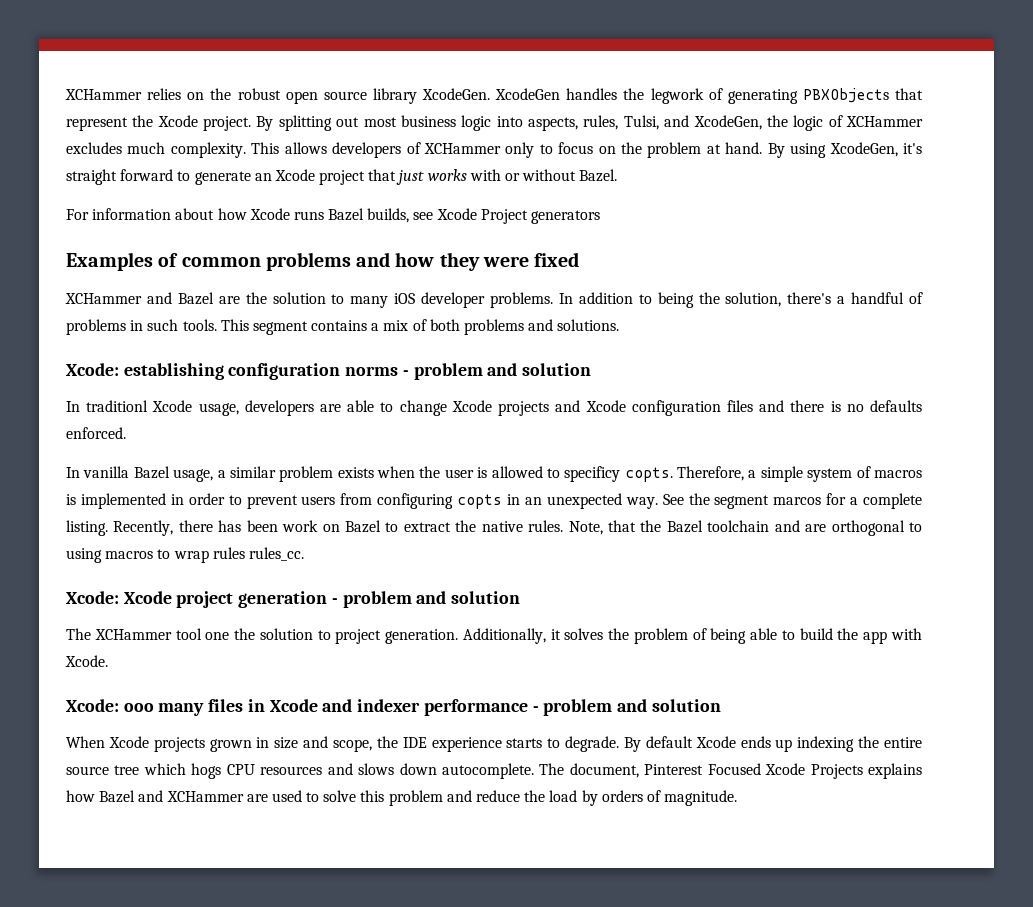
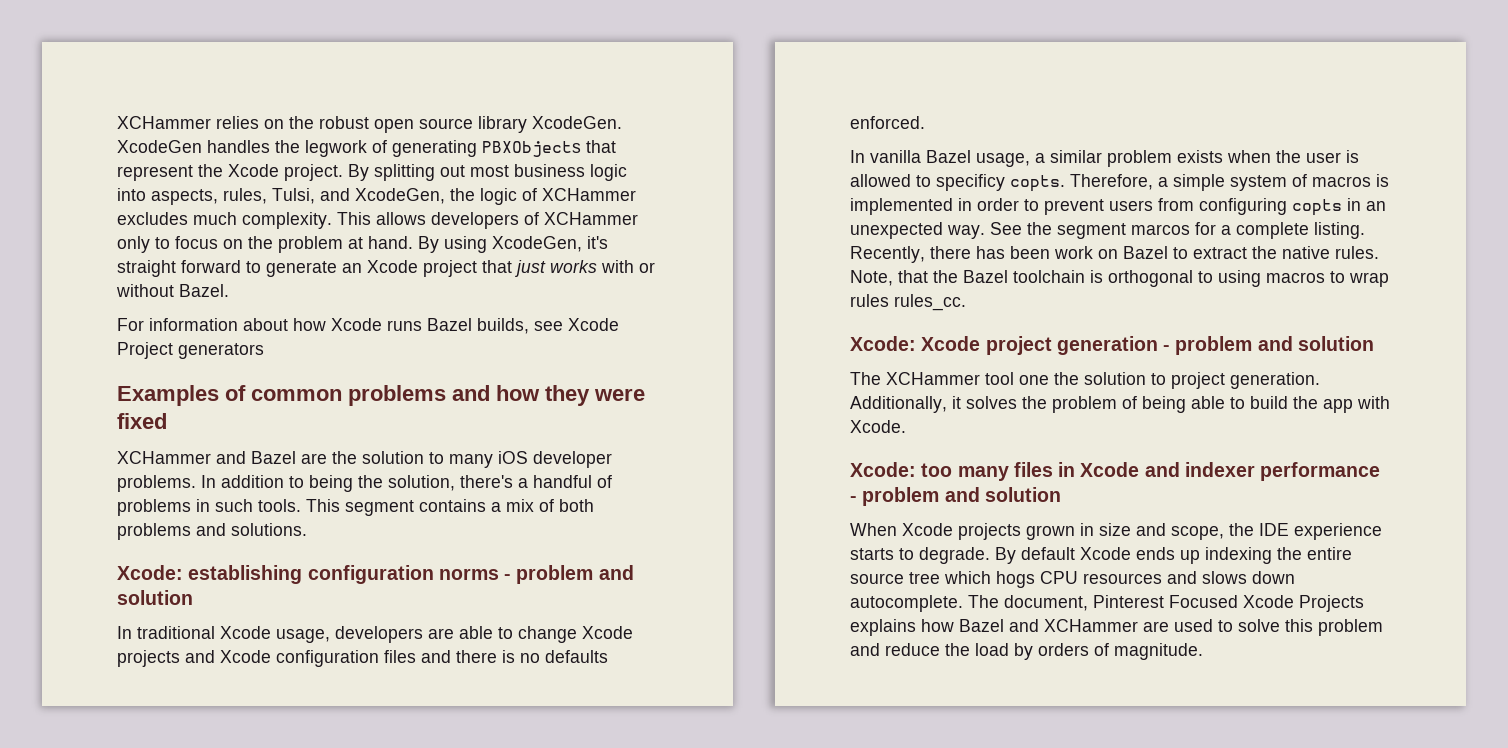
- In traditionl Xcode usage, developers are able to change Xcode projects and Xcode configuration files and there is no defaults enforced.
+ In traditional Xcode usage, developers are able to change Xcode projects and Xcode configuration files and there is no defaults enforced.
- Note, that the Bazel toolchain and are orthogonal to using macros to wrap rules rules_cc.
+ Note, that the Bazel toolchain is orthogonal to using macros to wrap rules rules_cc.
- Xcode: ooo many files in Xcode and indexer performance - problem and solution
+ Xcode: too many files in Xcode and indexer performance - problem and solution

